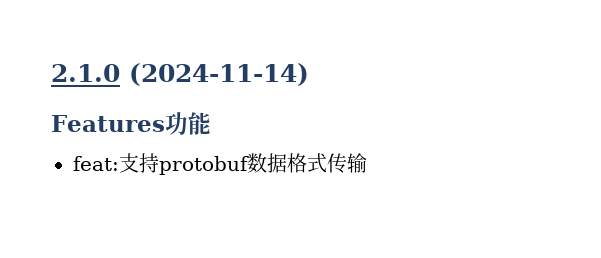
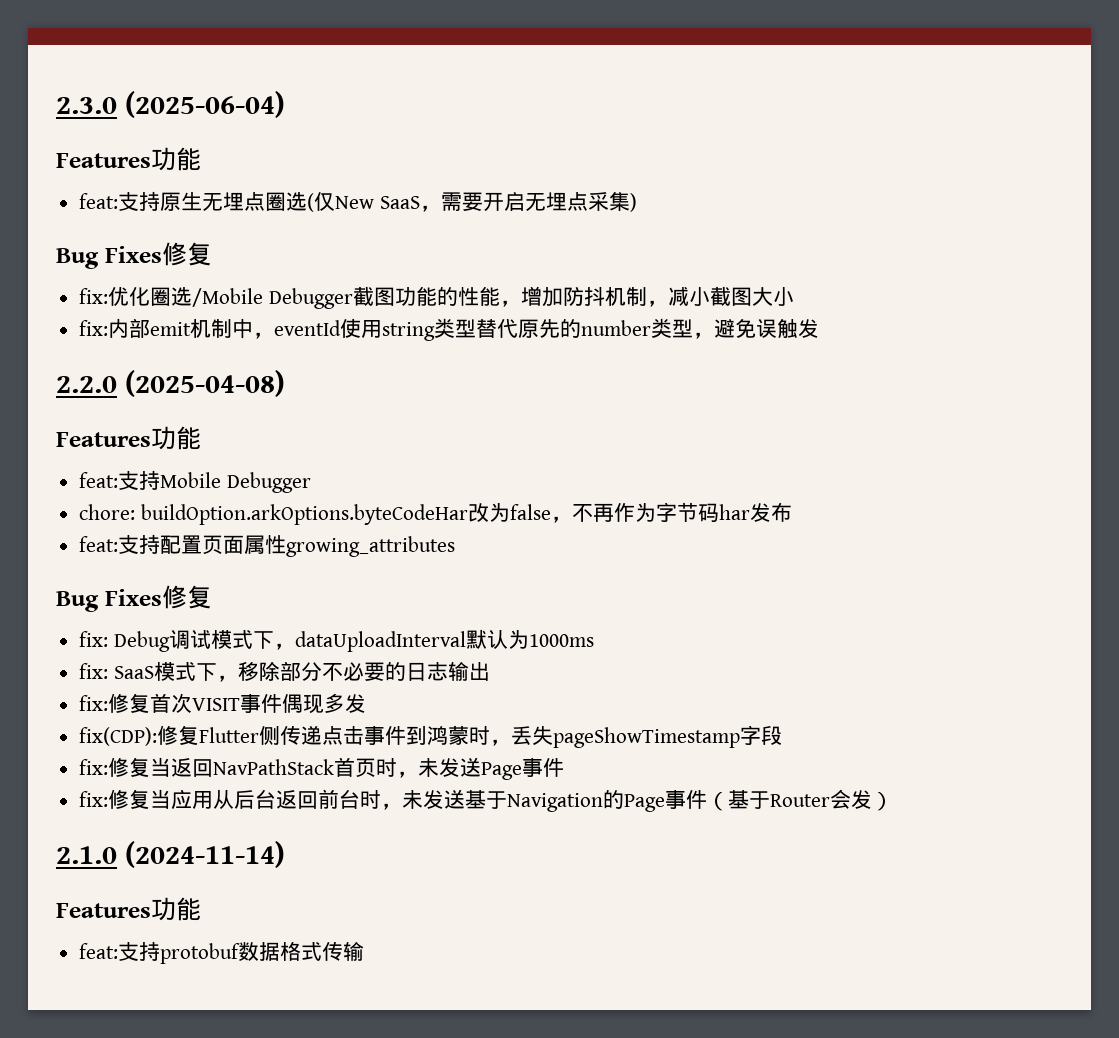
+ 2.3.0 (2025-06-04)
+ Features功能
+ feat:支持原生无埋点圈选(仅New SaaS，需要开启无埋点采集)
+ Bug Fixes修复
+ fix:优化圈选/Mobile Debugger截图功能的性能，增加防抖机制，减小截图大小
+ fix:内部emit机制中，eventId使用string类型替代原先的number类型，避免误触发
+ 2.2.0 (2025-04-08)
+ Features功能
+ feat:支持Mobile Debugger
+ chore: buildOption.arkOptions.byteCodeHar改为false，不再作为字节码har发布
+ feat:支持配置页面属性growing_attributes
+ Bug Fixes修复
+ fix: Debug调试模式下，dataUploadInterval默认为1000ms
+ fix: SaaS模式下，移除部分不必要的日志输出
+ fix:修复首次VISIT事件偶现多发
+ fix(CDP):修复Flutter侧传递点击事件到鸿蒙时，丢失pageShowTimestamp字段
+ fix:修复当返回NavPathStack首页时，未发送Page事件
+ fix:修复当应用从后台返回前台时，未发送基于Navigation的Page事件（基于Router会发）

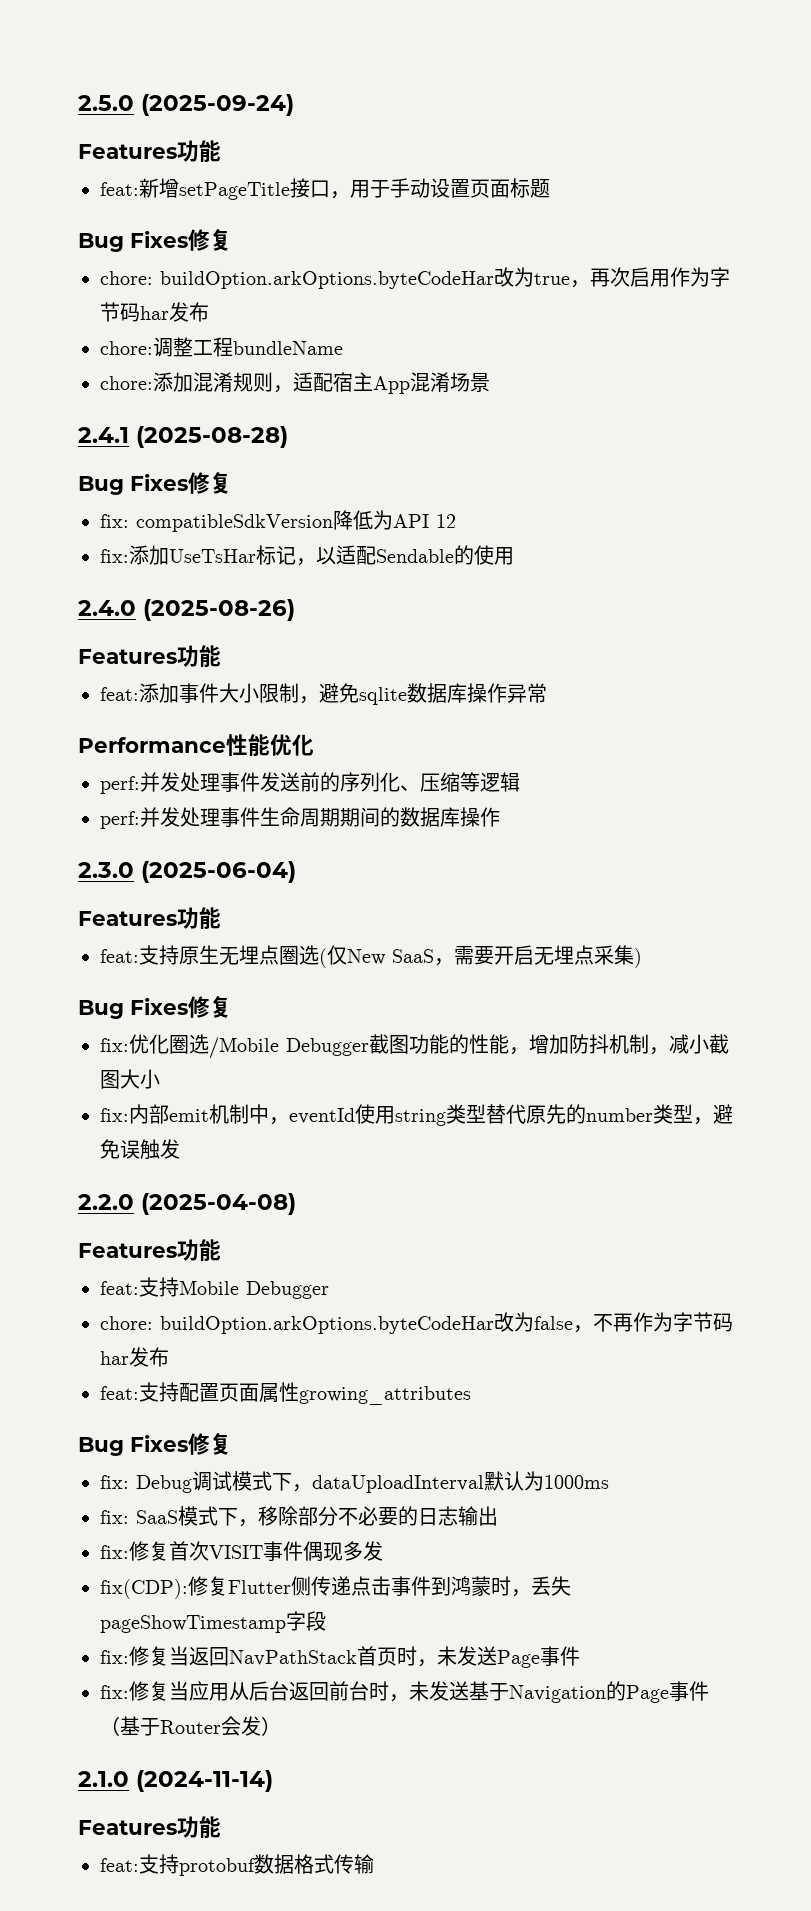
+ 2.5.0 (2025-09-24)
+ Features功能
+ feat:新增setPageTitle接口，用于手动设置页面标题
+ Bug Fixes修复
+ chore: buildOption.arkOptions.byteCodeHar改为true，再次启用作为字节码har发布
+ chore:调整工程bundleName
+ chore:添加混淆规则，适配宿主App混淆场景
+ 2.4.1 (2025-08-28)
+ Bug Fixes修复
+ fix: compatibleSdkVersion降低为API 12
+ fix:添加UseTsHar标记，以适配Sendable的使用
+ 2.4.0 (2025-08-26)
+ Features功能
+ feat:添加事件大小限制，避免sqlite数据库操作异常
+ Performance性能优化
+ perf:并发处理事件发送前的序列化、压缩等逻辑
+ perf:并发处理事件生命周期期间的数据库操作

